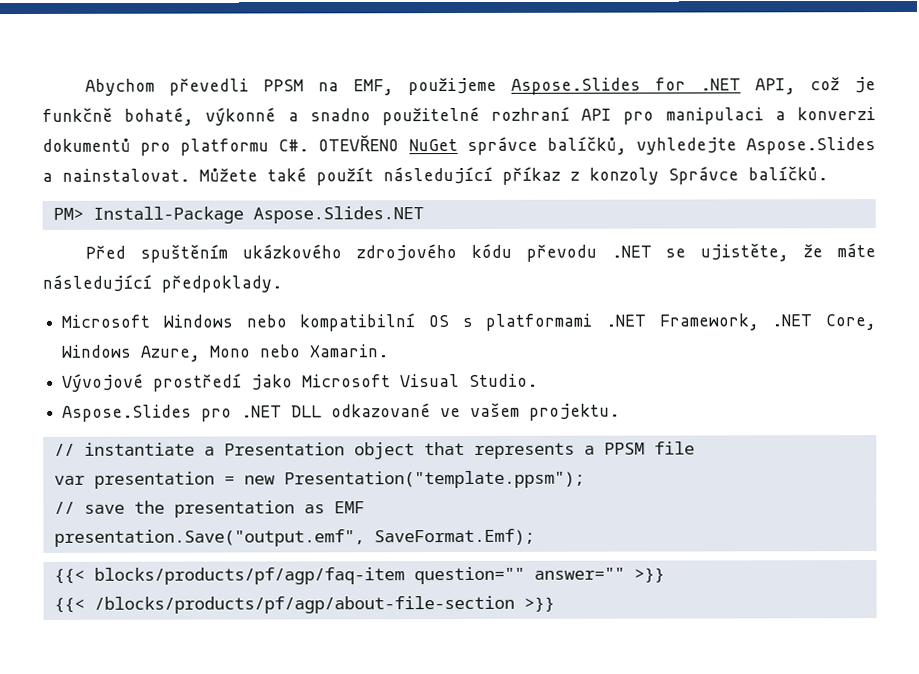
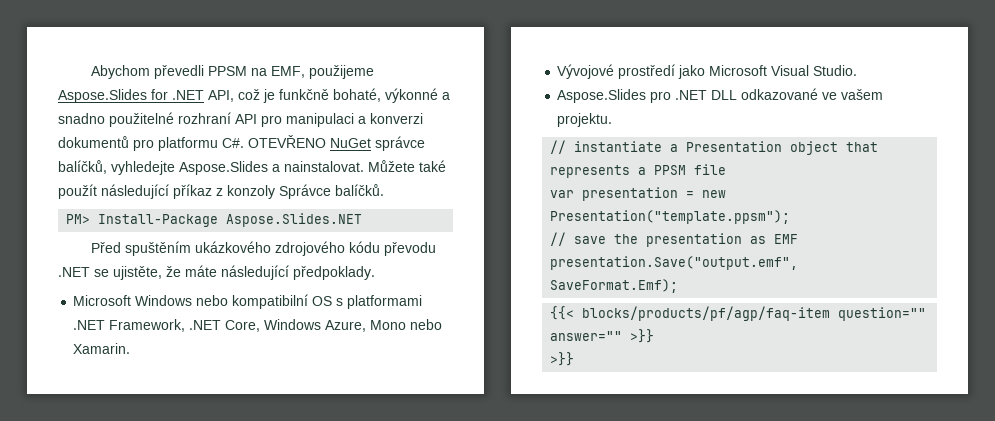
  {{< blocks/products/pf/agp/faq-item question="" answer="" >}}
- {{< /blocks/products/pf/agp/about-file-section >}}
+ >}}

